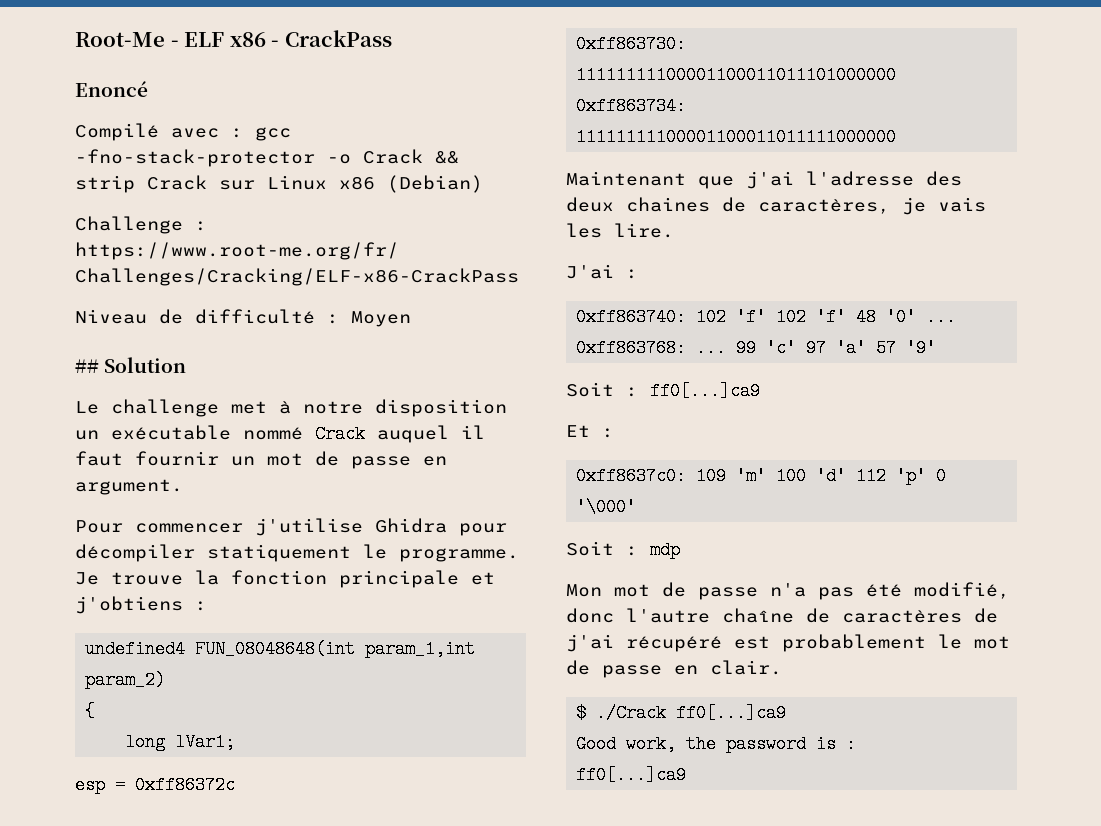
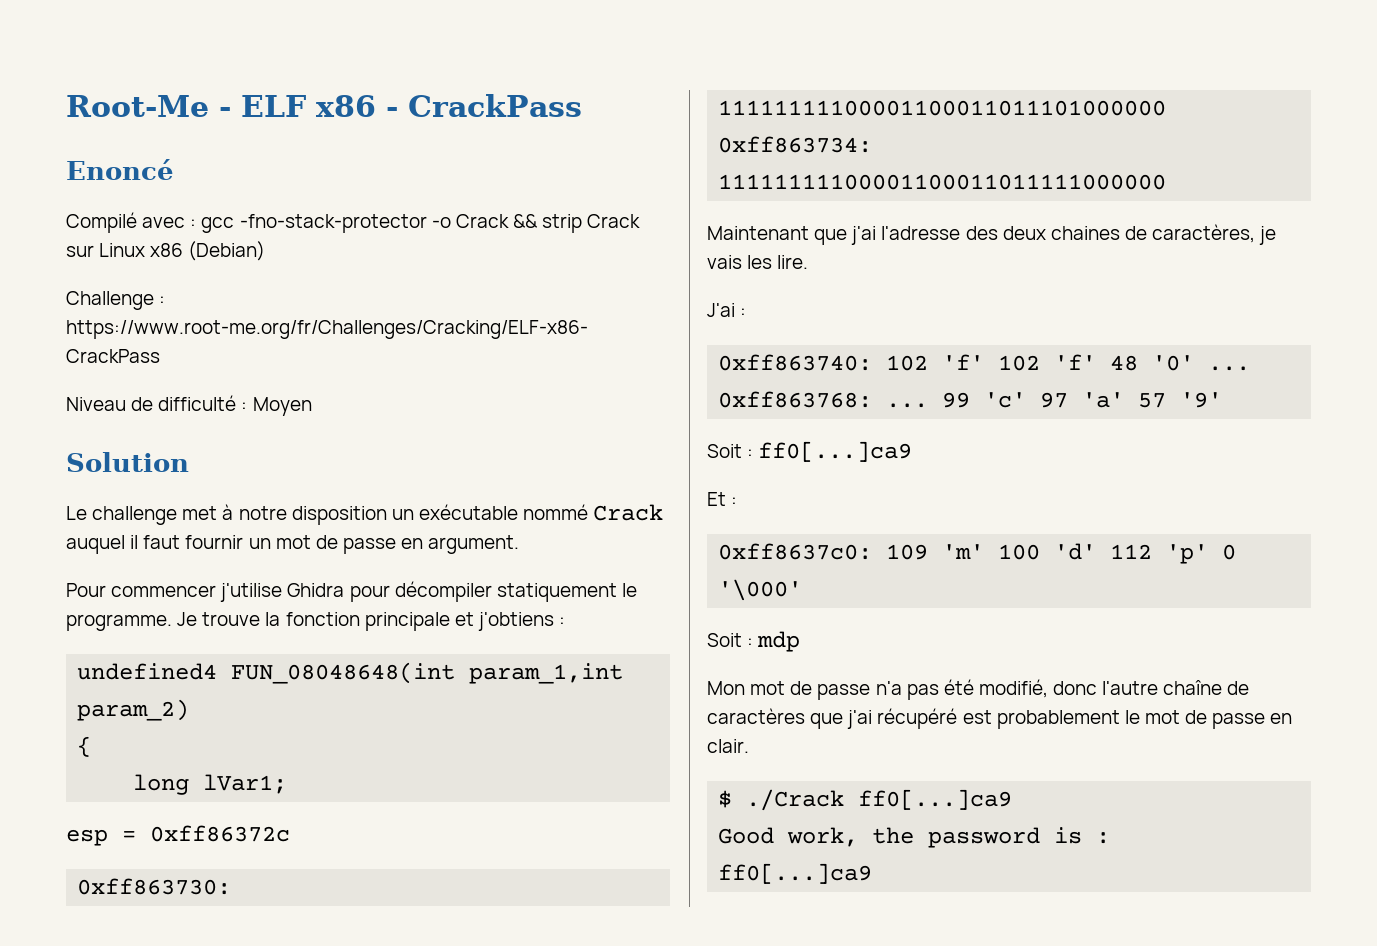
- ## Solution
+ Solution
- Mon mot de passe n'a pas été modifié, donc l'autre chaîne de caractères de j'ai récupéré est probablement le mot de passe en clair.
+ Mon mot de passe n'a pas été modifié, donc l'autre chaîne de caractères que j'ai récupéré est probablement le mot de passe en clair.

